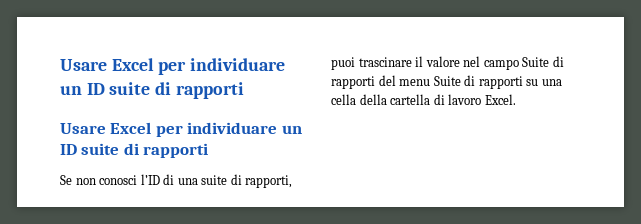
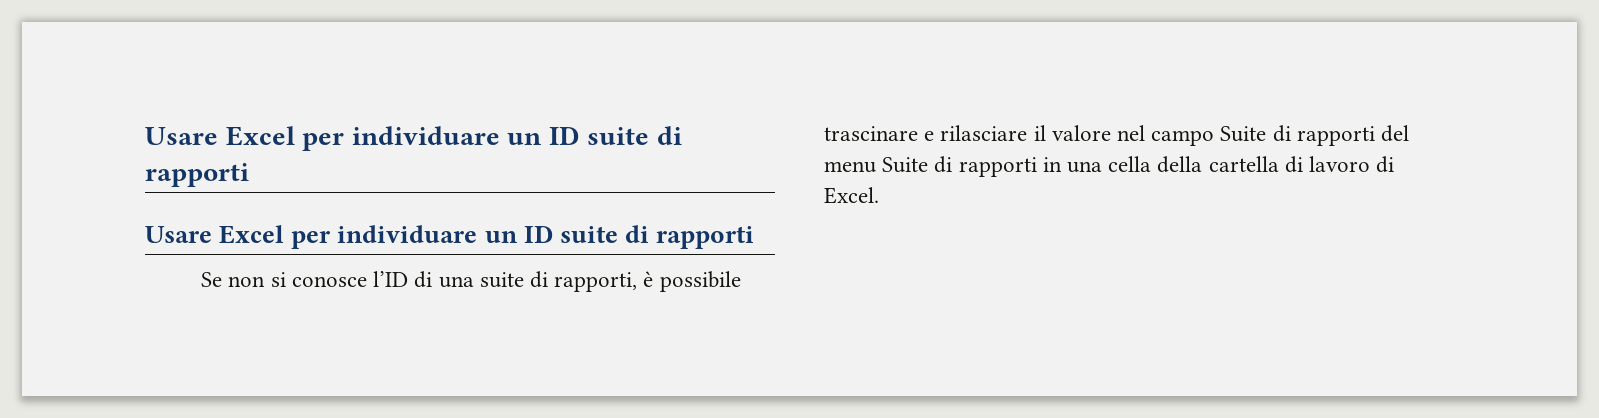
- Se non conosci l’ID di una suite di rapporti, puoi trascinare il valore nel campo Suite di rapporti del menu Suite di rapporti su una cella della cartella di lavoro Excel.
+ Se non si conosce l’ID di una suite di rapporti, è possibile trascinare e rilasciare il valore nel campo Suite di rapporti del menu Suite di rapporti in una cella della cartella di lavoro di Excel.

